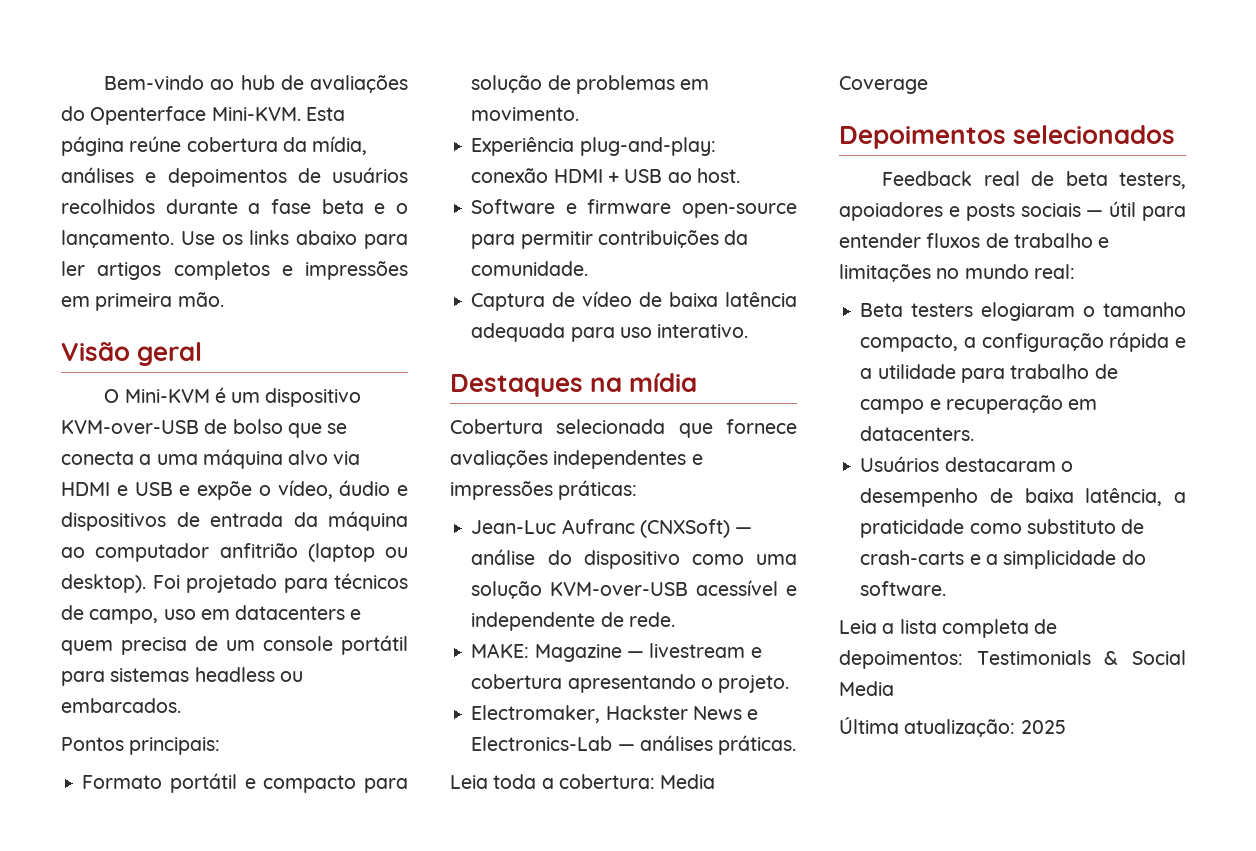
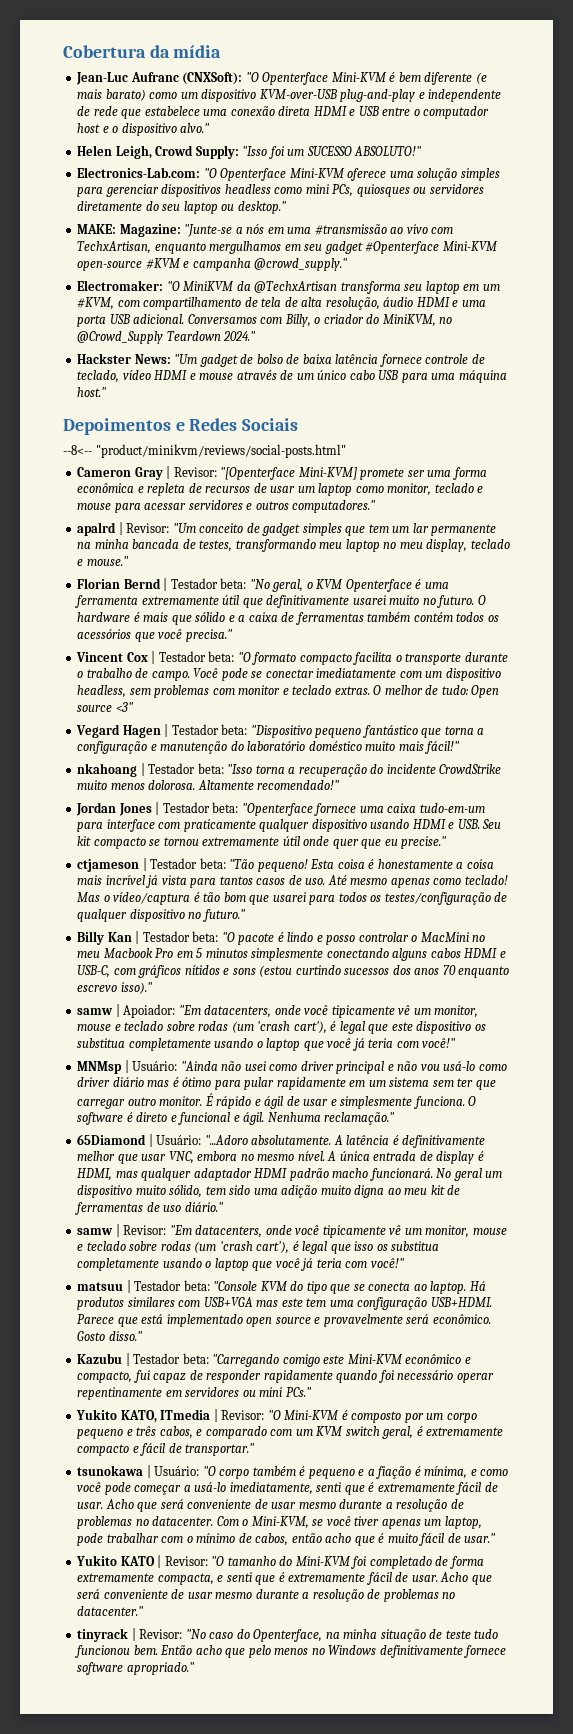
- Bem-vindo ao hub de avaliações do Openterface Mini-KVM. Esta página reúne cobertura da mídia, análises e depoimentos de usuários recolhidos durante a fase beta e o lançamento. Use os links abaixo para ler artigos completos e impressões em primeira mão.
- Visão geral
- O Mini-KVM é um dispositivo KVM-over-USB de bolso que se conecta a uma máquina alvo via HDMI e USB e expõe o vídeo, áudio e dispositivos de entrada da máquina ao computador anfitrião (laptop ou desktop). Foi projetado para técnicos de campo, uso em datacenters e quem precisa de um console portátil para sistemas headless ou embarcados.
- Pontos principais:
- Formato portátil e compacto para solução de problemas em movimento.
- Experiência plug-and-play: conexão HDMI + USB ao host.
- Software e firmware open-source para permitir contribuições da comunidade.
- Captura de vídeo de baixa latência adequada para uso interativo.
- Destaques na mídia
- Cobertura selecionada que fornece avaliações independentes e impressões práticas:
- Jean-Luc Aufranc (CNXSoft) — análise do dispositivo como uma solução KVM-over-USB acessível e independente de rede.
- MAKE: Magazine — livestream e cobertura apresentando o projeto.
- Electromaker, Hackster News e Electronics-Lab — análises práticas.
- Leia toda a cobertura: Media Coverage
- Depoimentos selecionados
- Feedback real de beta testers, apoiadores e posts sociais — útil para entender fluxos de trabalho e limitações no mundo real:
- Beta testers elogiaram o tamanho compacto, a configuração rápida e a utilidade para trabalho de campo e recuperação em datacenters.
- Usuários destacaram o desempenho de baixa latência, a praticidade como substituto de crash-carts e a simplicidade do software.
- Leia a lista completa de depoimentos: Testimonials & Social Media
- Última atualização: 2025
+ Cobertura da mídia
+ Jean-Luc Aufranc (CNXSoft): "O Openterface Mini-KVM é bem diferente (e mais barato) como um dispositivo KVM-over-USB plug-and-play e independente de rede que estabelece uma conexão direta HDMI e USB entre o computador host e o dispositivo alvo."
+ Helen Leigh, Crowd Supply: "Isso foi um SUCESSO ABSOLUTO!"
+ Electronics-Lab.com: "O Openterface Mini-KVM oferece uma solução simples para gerenciar dispositivos headless como mini PCs, quiosques ou servidores diretamente do seu laptop ou desktop."
+ MAKE: Magazine: "Junte-se a nós em uma #transmissão ao vivo com TechxArtisan, enquanto mergulhamos em seu gadget #Openterface Mini-KVM open-source #KVM e campanha @crowd_supply."
+ Electromaker: "O MiniKVM da @TechxArtisan transforma seu laptop em um #KVM, com compartilhamento de tela de alta resolução, áudio HDMI e uma porta USB adicional. Conversamos com Billy, o criador do MiniKVM, no @Crowd_Supply Teardown 2024."
+ Hackster News: "Um gadget de bolso de baixa latência fornece controle de teclado, vídeo HDMI e mouse através de um único cabo USB para uma máquina host."
+ Depoimentos e Redes Sociais
+ --8<-- "product/minikvm/reviews/social-posts.html"
+ Cameron Gray | Revisor: "[Openterface Mini-KVM] promete ser uma forma econômica e repleta de recursos de usar um laptop como monitor, teclado e mouse para acessar servidores e outros computadores."
+ apalrd | Revisor: "Um conceito de gadget simples que tem um lar permanente na minha bancada de testes, transformando meu laptop no meu display, teclado e mouse."
+ Florian Bernd | Testador beta: "No geral, o KVM Openterface é uma ferramenta extremamente útil que definitivamente usarei muito no futuro. O hardware é mais que sólido e a caixa de ferramentas também contém todos os acessórios que você precisa."
+ Vincent Cox | Testador beta: "O formato compacto facilita o transporte durante o trabalho de campo. Você pode se conectar imediatamente com um dispositivo headless, sem problemas com monitor e teclado extras. O melhor de tudo: Open source <3"
+ Vegard Hagen | Testador beta: "Dispositivo pequeno fantástico que torna a configuração e manutenção do laboratório doméstico muito mais fácil!"
+ nkahoang | Testador beta: "Isso torna a recuperação do incidente CrowdStrike muito menos dolorosa. Altamente recomendado!"
+ Jordan Jones | Testador beta: "Openterface fornece uma caixa tudo-em-um para interface com praticamente qualquer dispositivo usando HDMI e USB. Seu kit compacto se tornou extremamente útil onde quer que eu precise."
+ ctjameson | Testador beta: "Tão pequeno! Esta coisa é honestamente a coisa mais incrível já vista para tantos casos de uso. Até mesmo apenas como teclado! Mas o vídeo/captura é tão bom que usarei para todos os testes/configuração de qualquer dispositivo no futuro."
+ Billy Kan | Testador beta: "O pacote é lindo e posso controlar o MacMini no meu Macbook Pro em 5 minutos simplesmente conectando alguns cabos HDMI e USB-C, com gráficos nítidos e sons (estou curtindo sucessos dos anos 70 enquanto escrevo isso)."
+ samw | Apoiador: "Em datacenters, onde você tipicamente vê um monitor, mouse e teclado sobre rodas (um 'crash cart'), é legal que este dispositivo os substitua completamente usando o laptop que você já teria com você!"
+ MNMsp | Usuário: "Ainda não usei como driver principal e não vou usá-lo como driver diário mas é ótimo para pular rapidamente em um sistema sem ter que carregar outro monitor. É rápido e ágil de usar e simplesmente funciona. O software é direto e funcional e ágil. Nenhuma reclamação."
+ 65Diamond | Usuário: "...Adoro absolutamente. A latência é definitivamente melhor que usar VNC, embora no mesmo nível. A única entrada de display é HDMI, mas qualquer adaptador HDMI padrão macho funcionará. No geral um dispositivo muito sólido, tem sido uma adição muito digna ao meu kit de ferramentas de uso diário."
+ samw | Revisor: "Em datacenters, onde você tipicamente vê um monitor, mouse e teclado sobre rodas (um 'crash cart'), é legal que isso os substitua completamente usando o laptop que você já teria com você!"
+ matsuu | Testador beta: "Console KVM do tipo que se conecta ao laptop. Há produtos similares com USB+VGA mas este tem uma configuração USB+HDMI. Parece que está implementado open source e provavelmente será econômico. Gosto disso."
+ Kazubu | Testador beta: "Carregando comigo este Mini-KVM econômico e compacto, fui capaz de responder rapidamente quando foi necessário operar repentinamente em servidores ou mini PCs."
+ Yukito KATO, ITmedia | Revisor: "O Mini-KVM é composto por um corpo pequeno e três cabos, e comparado com um KVM switch geral, é extremamente compacto e fácil de transportar."
+ tsunokawa | Usuário: "O corpo também é pequeno e a fiação é mínima, e como você pode começar a usá-lo imediatamente, senti que é extremamente fácil de usar. Acho que será conveniente de usar mesmo durante a resolução de problemas no datacenter. Com o Mini-KVM, se você tiver apenas um laptop, pode trabalhar com o mínimo de cabos, então acho que é muito fácil de usar."
+ Yukito KATO | Revisor: "O tamanho do Mini-KVM foi completado de forma extremamente compacta, e senti que é extremamente fácil de usar. Acho que será conveniente de usar mesmo durante a resolução de problemas no datacenter."
+ tinyrack | Revisor: "No caso do Openterface, na minha situação de teste tudo funcionou bem. Então acho que pelo menos no Windows definitivamente fornece software apropriado."

